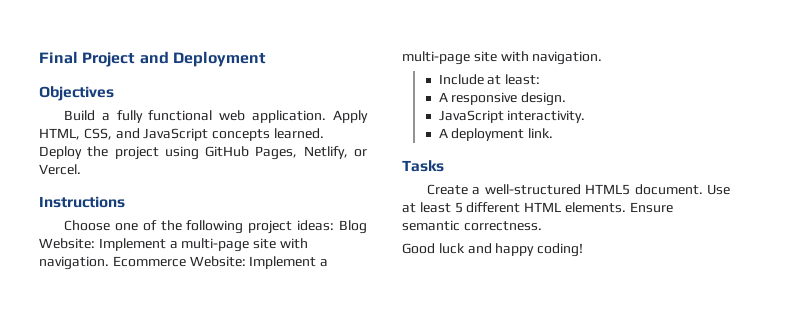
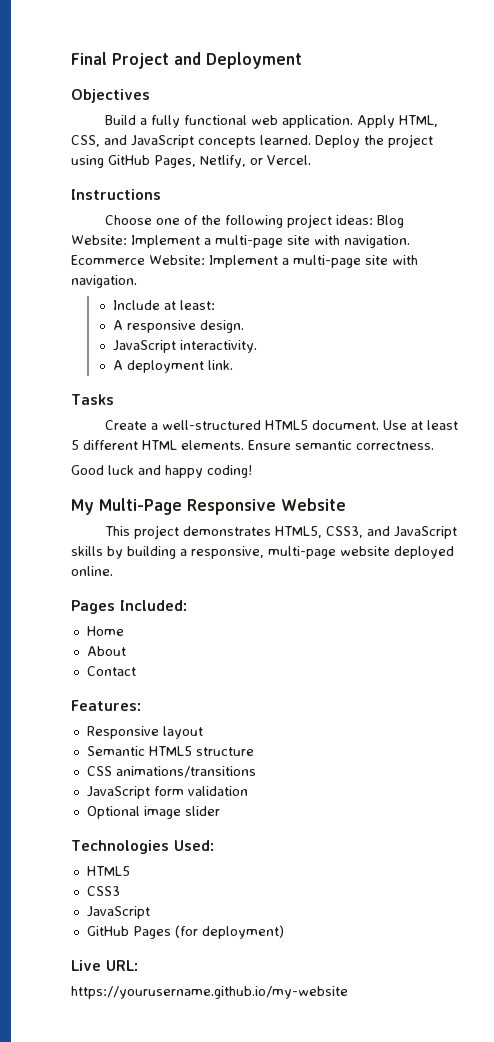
+ My Multi-Page Responsive Website
+ This project demonstrates HTML5, CSS3, and JavaScript skills by building a responsive, multi-page website deployed online.
+ Pages Included:
+ Home
+ About
+ Contact
+ Features:
+ Responsive layout
+ Semantic HTML5 structure
+ CSS animations/transitions
+ JavaScript form validation
+ Optional image slider
+ Technologies Used:
+ HTML5
+ CSS3
+ JavaScript
+ GitHub Pages (for deployment)
+ Live URL:
+ https://yourusername.github.io/my-website

